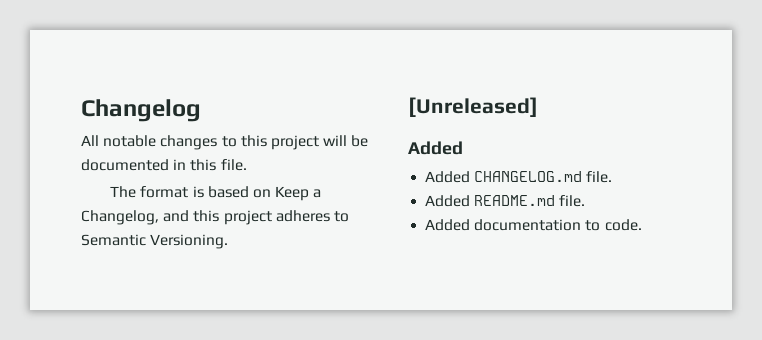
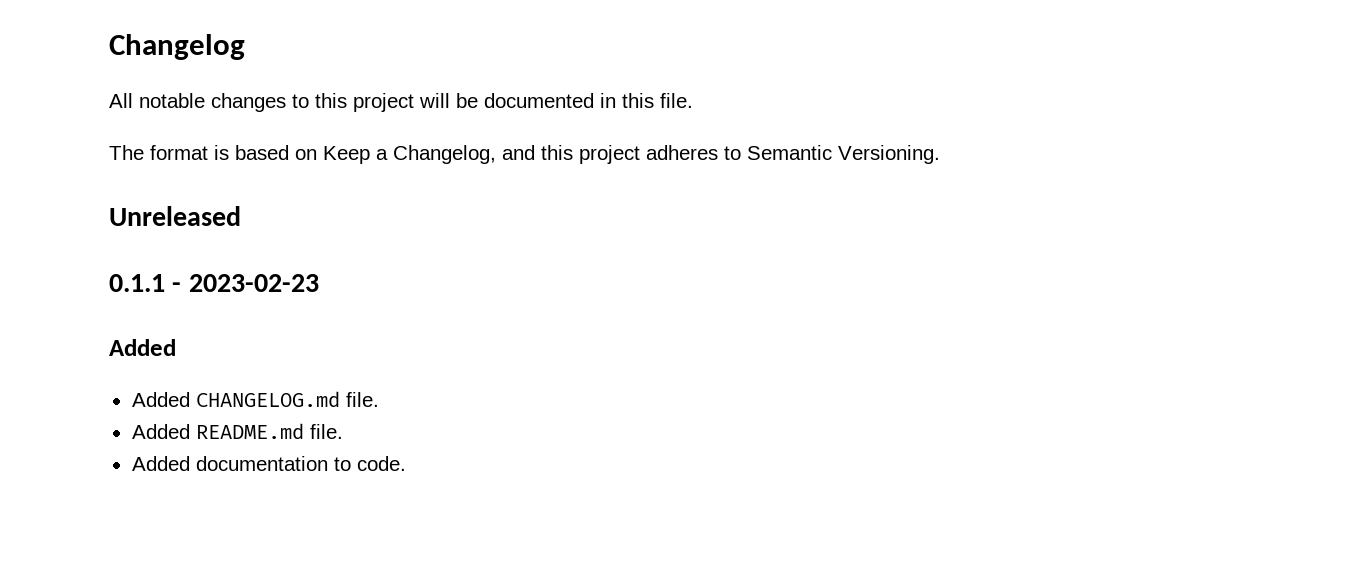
- [Unreleased]
+ Unreleased
+ 0.1.1 - 2023-02-23

